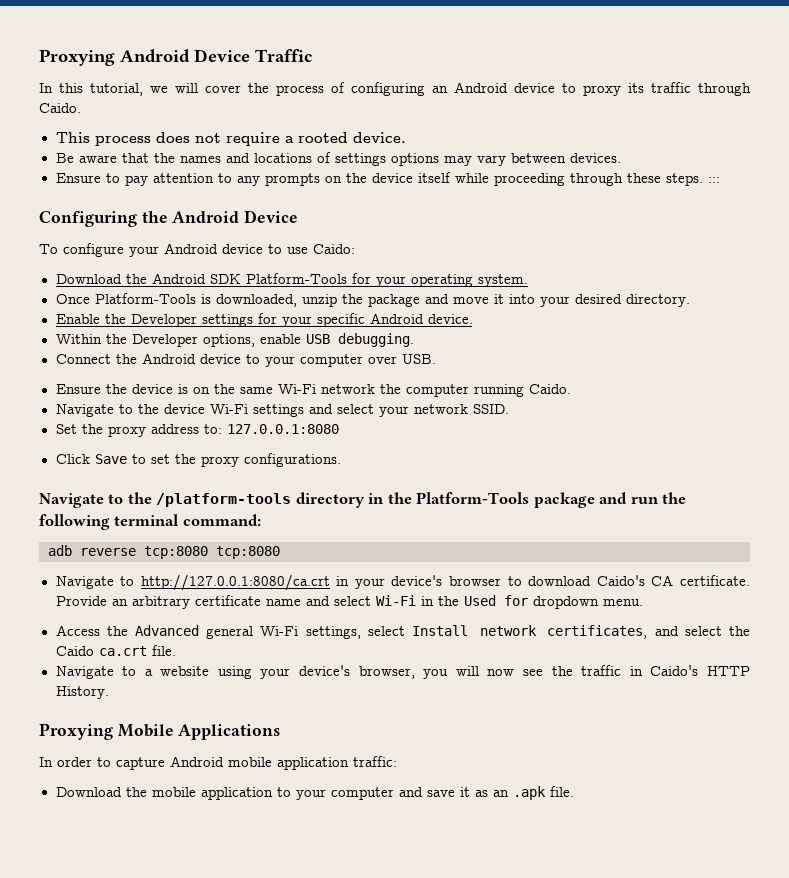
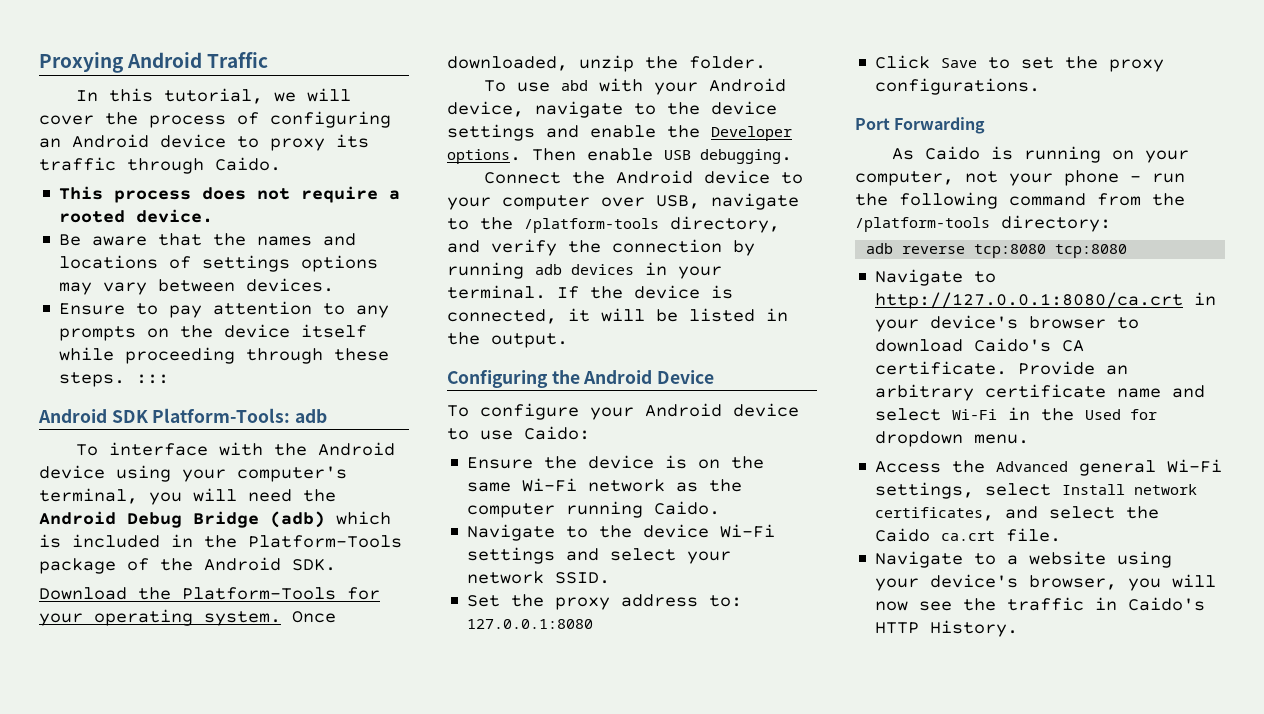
- Proxying Android Device Traffic
+ Proxying Android Traffic
+ Android SDK Platform-Tools: adb
+ To interface with the Android device using your computer's terminal, you will need the Android Debug Bridge (adb) which is included in the Platform-Tools package of the Android SDK.
+ Download the Platform-Tools for your operating system. Once downloaded, unzip the folder.
+ To use abd with your Android device, navigate to the device settings and enable the Developer options. Then enable USB debugging.
+ Connect the Android device to your computer over USB, navigate to the /platform-tools directory, and verify the connection by running adb devices in your terminal. If the device is connected, it will be listed in the output.
- Download the Android SDK Platform-Tools for your operating system.
- Once Platform-Tools is downloaded, unzip the package and move it into your desired directory.
- Enable the Developer settings for your specific Android device.
- Within the Developer options, enable USB debugging.
- Connect the Android device to your computer over USB.
- Ensure the device is on the same Wi-Fi network the computer running Caido.
+ Ensure the device is on the same Wi-Fi network as the computer running Caido.
- Navigate to the /platform-tools directory in the Platform-Tools package and run the following terminal command:
+ Port Forwarding
+ As Caido is running on your computer, not your phone - run the following command from the /platform-tools directory:
- Proxying Mobile Applications
- In order to capture Android mobile application traffic:
- Download the mobile application to your computer and save it as an .apk file.

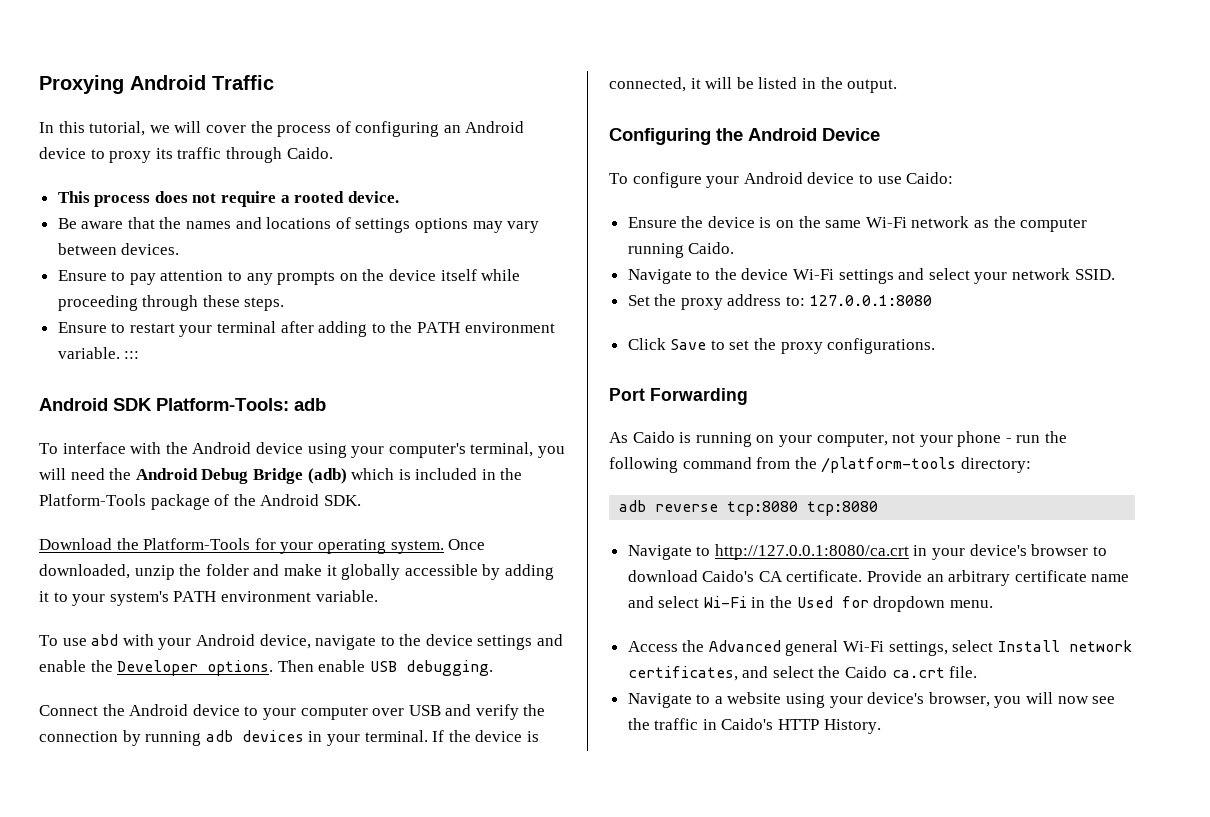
- Ensure to pay attention to any prompts on the device itself while proceeding through these steps. :::
+ Ensure to pay attention to any prompts on the device itself while proceeding through these steps.
+ Ensure to restart your terminal after adding to the PATH environment variable. :::
- Once downloaded, unzip the folder.
+ Once downloaded, unzip the folder and make it globally accessible by adding it to your system's PATH environment variable.
- Connect the Android device to your computer over USB, navigate to the /platform-tools directory, and verify the connection by running adb devices in your terminal.
+ Connect the Android device to your computer over USB and verify the connection by running adb devices in your terminal.

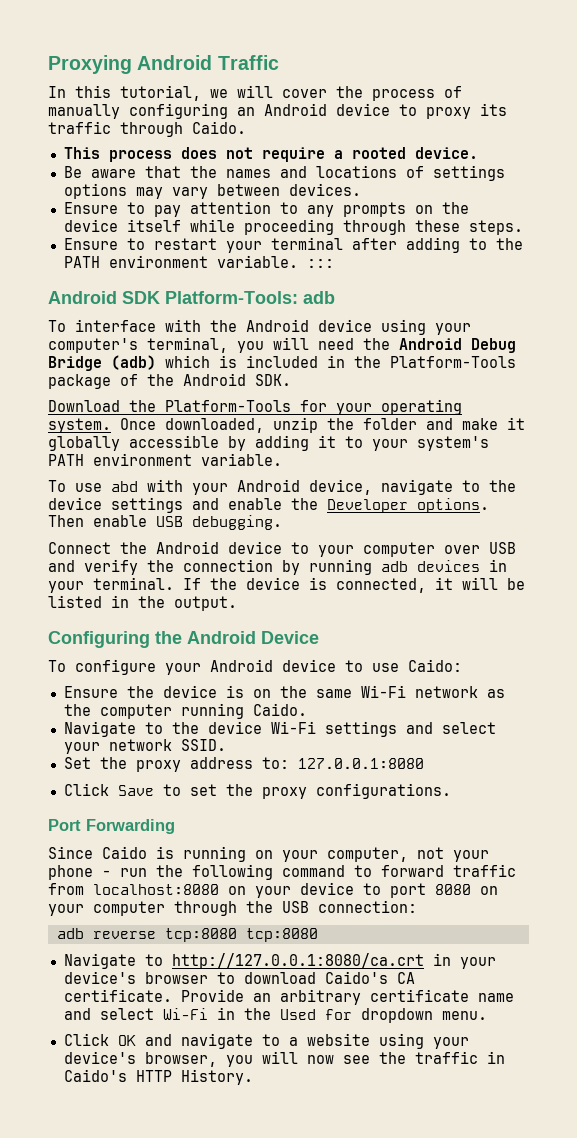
- In this tutorial, we will cover the process of configuring an Android device to proxy its traffic through Caido.
+ In this tutorial, we will cover the process of manually configuring an Android device to proxy its traffic through Caido.
- As Caido is running on your computer, not your phone - run the following command from the /platform-tools directory:
+ Since Caido is running on your computer, not your phone - run the following command to forward traffic from localhost:8080 on your device to port 8080 on your computer through the USB connection:
- Access the Advanced general Wi-Fi settings, select Install network certificates, and select the Caido ca.crt file.
- Navigate to a website using your device's browser, you will now see the traffic in Caido's HTTP History.
+ Click OK and navigate to a website using your device's browser, you will now see the traffic in Caido's HTTP History.

